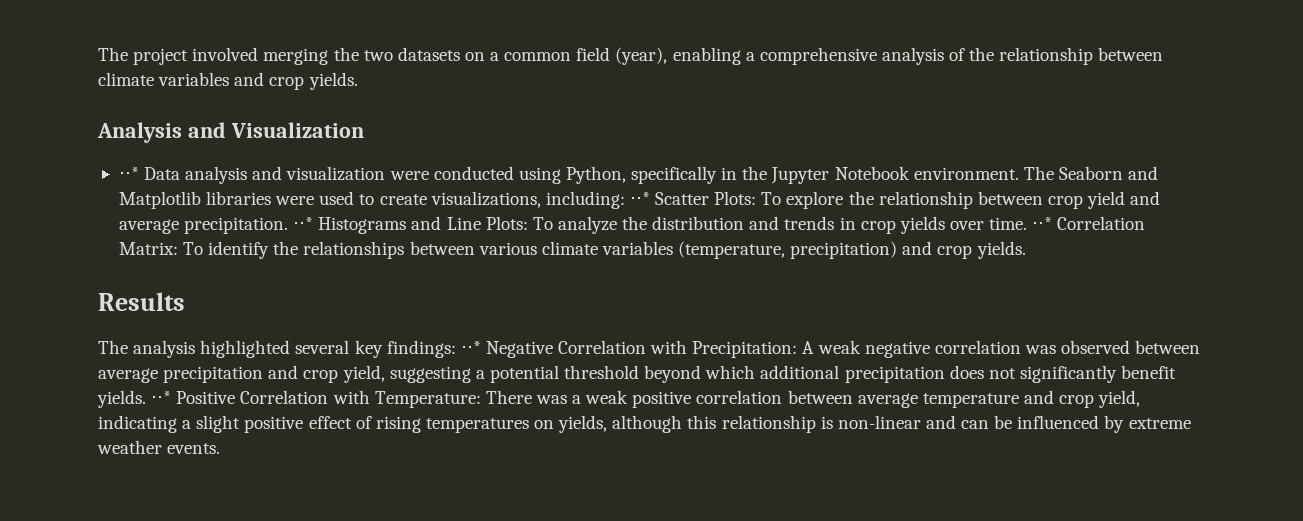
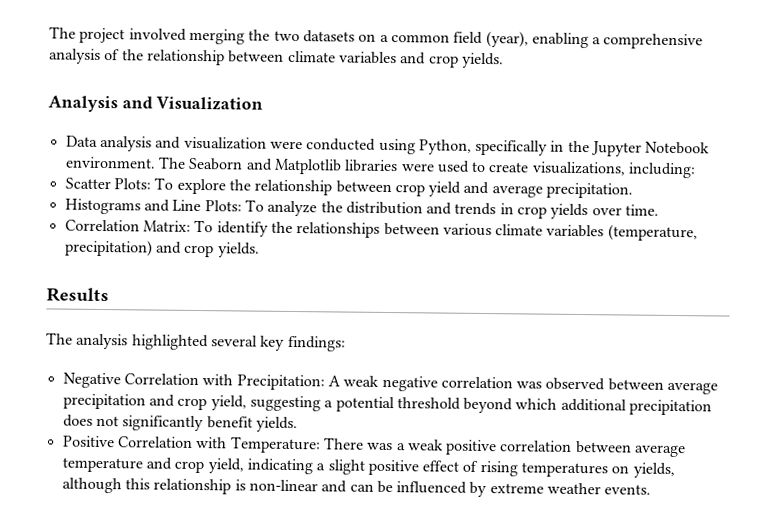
- ⋅⋅* Data analysis and visualization were conducted using Python, specifically in the Jupyter Notebook environment.
+ Data analysis and visualization were conducted using Python, specifically in the Jupyter Notebook environment.
- The Seaborn and Matplotlib libraries were used to create visualizations, including: ⋅⋅* Scatter Plots: To explore the relationship between crop yield and average precipitation. ⋅⋅* Histograms and Line Plots: To analyze the distribution and trends in crop yields over time. ⋅⋅* Correlation Matrix: To identify the relationships between various climate variables (temperature, precipitation) and crop yields.
+ The Seaborn and Matplotlib libraries were used to create visualizations, including:
+ Scatter Plots: To explore the relationship between crop yield and average precipitation.
+ Histograms and Line Plots: To analyze the distribution and trends in crop yields over time.
+ Correlation Matrix: To identify the relationships between various climate variables (temperature, precipitation) and crop yields.
- The analysis highlighted several key findings: ⋅⋅* Negative Correlation with Precipitation:
+ The analysis highlighted several key findings:
+ Negative Correlation with Precipitation:
- A weak negative correlation was observed between average precipitation and crop yield, suggesting a potential threshold beyond which additional precipitation does not significantly benefit yields. ⋅⋅* Positive Correlation with Temperature:
+ A weak negative correlation was observed between average precipitation and crop yield, suggesting a potential threshold beyond which additional precipitation does not significantly benefit yields.
+ Positive Correlation with Temperature:

